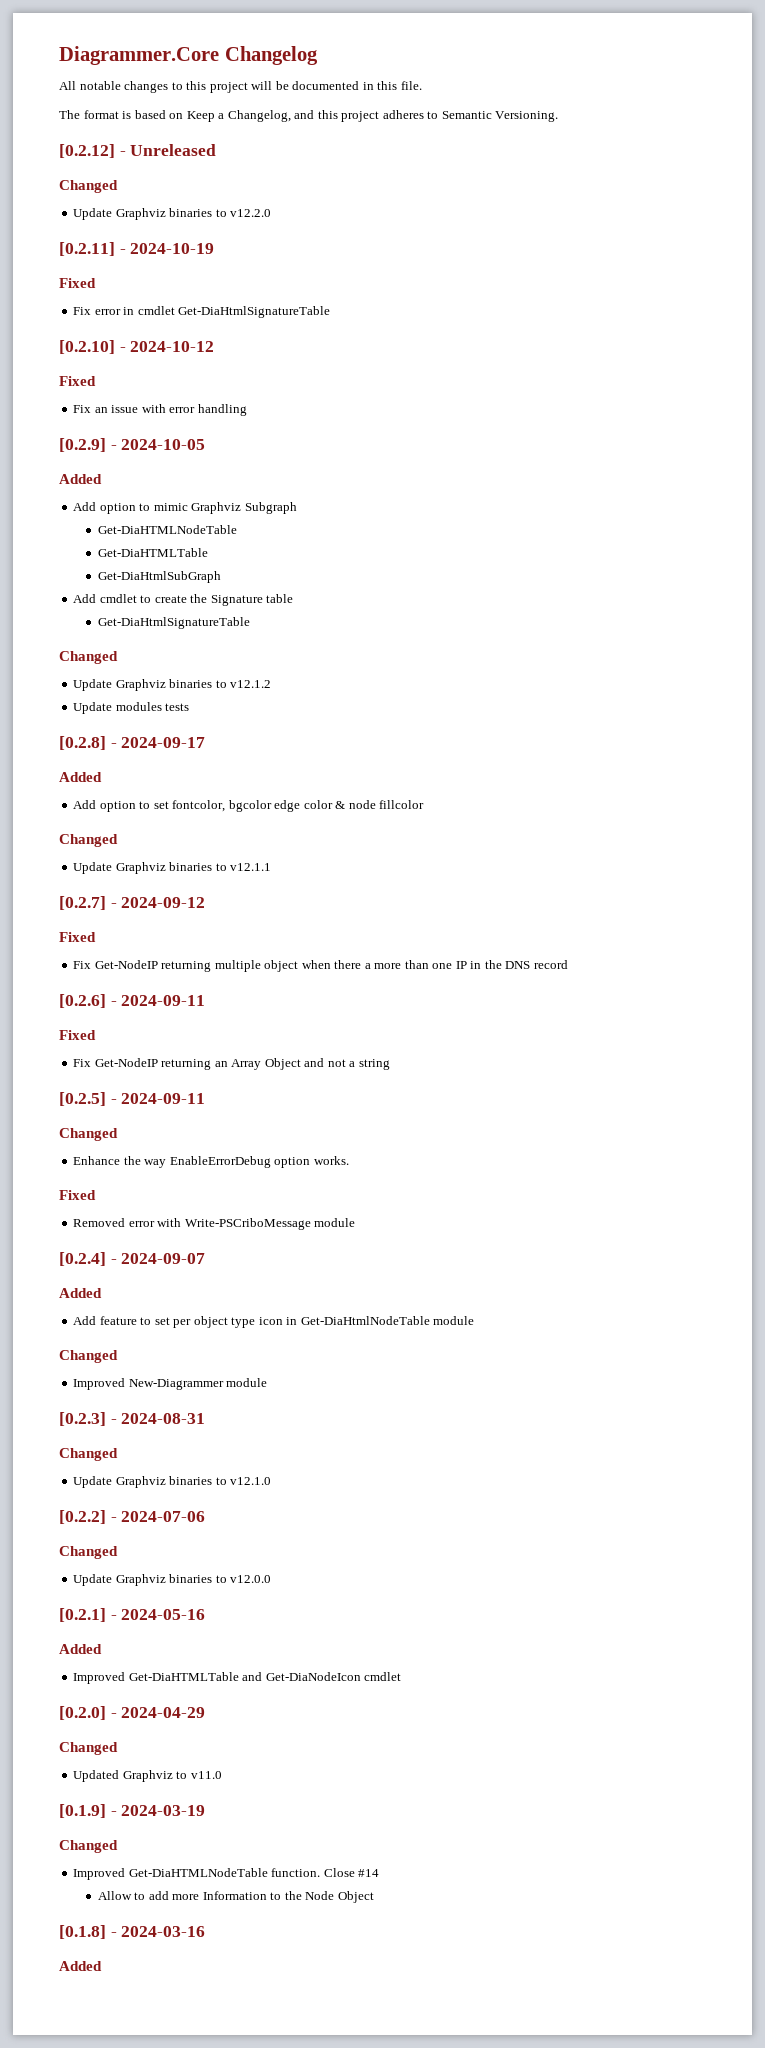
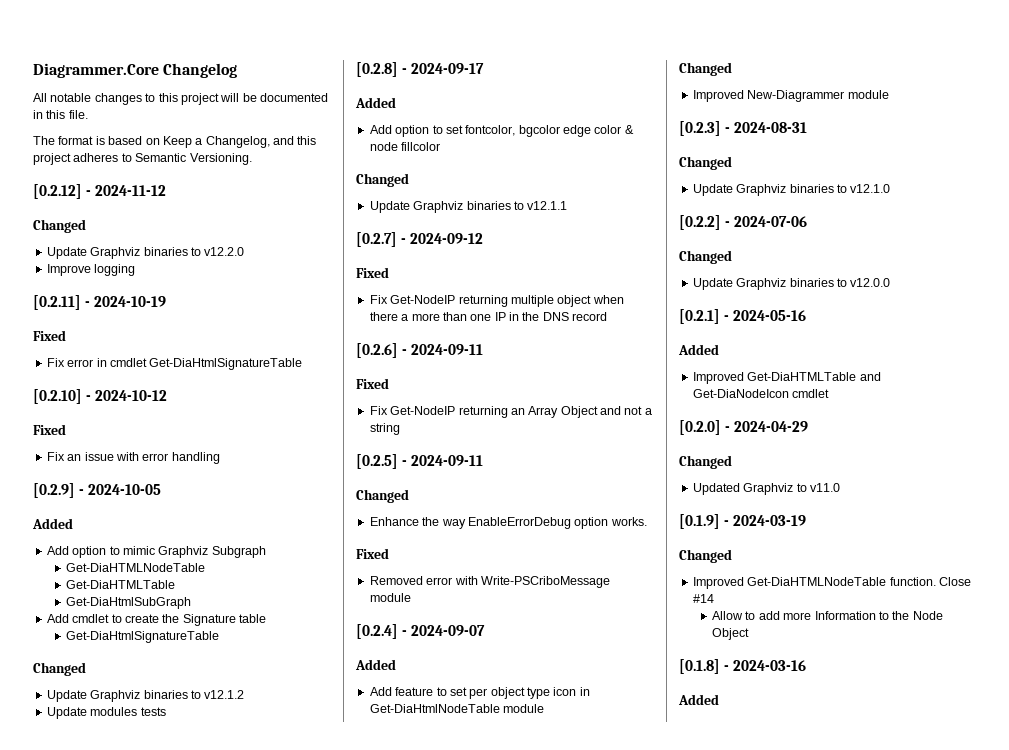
- [0.2.12] - Unreleased
+ [0.2.12] - 2024-11-12
+ Improve logging

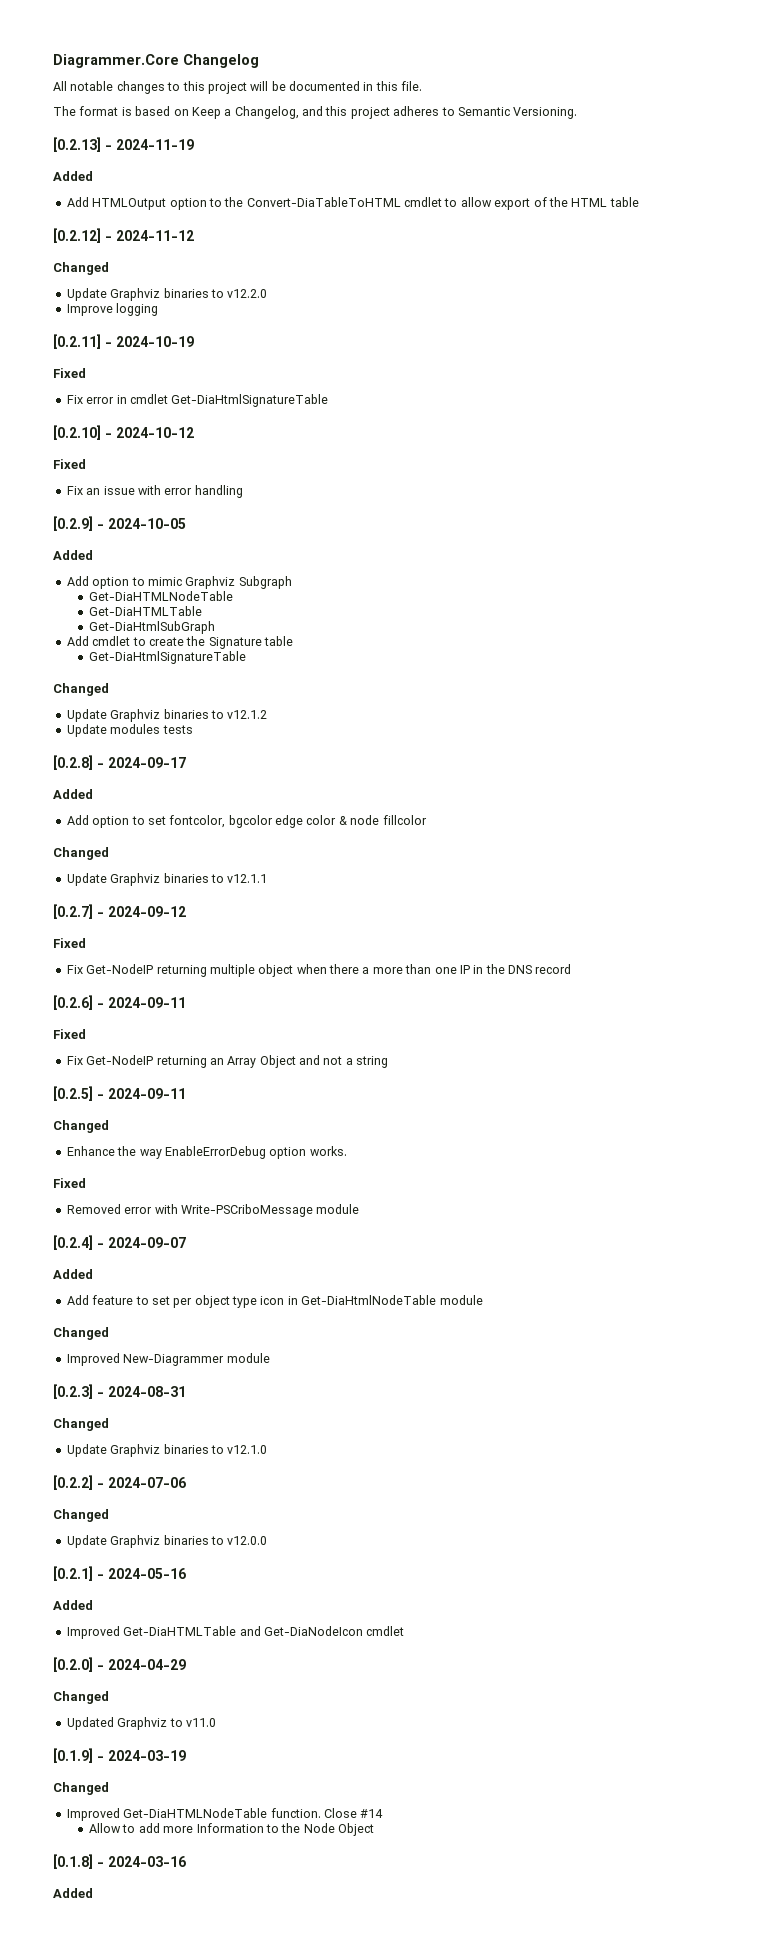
+ [0.2.13] - 2024-11-19
+ Added
+ Add HTMLOutput option to the Convert-DiaTableToHTML cmdlet to allow export of the HTML table

